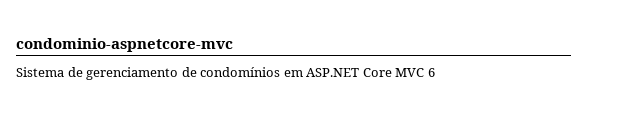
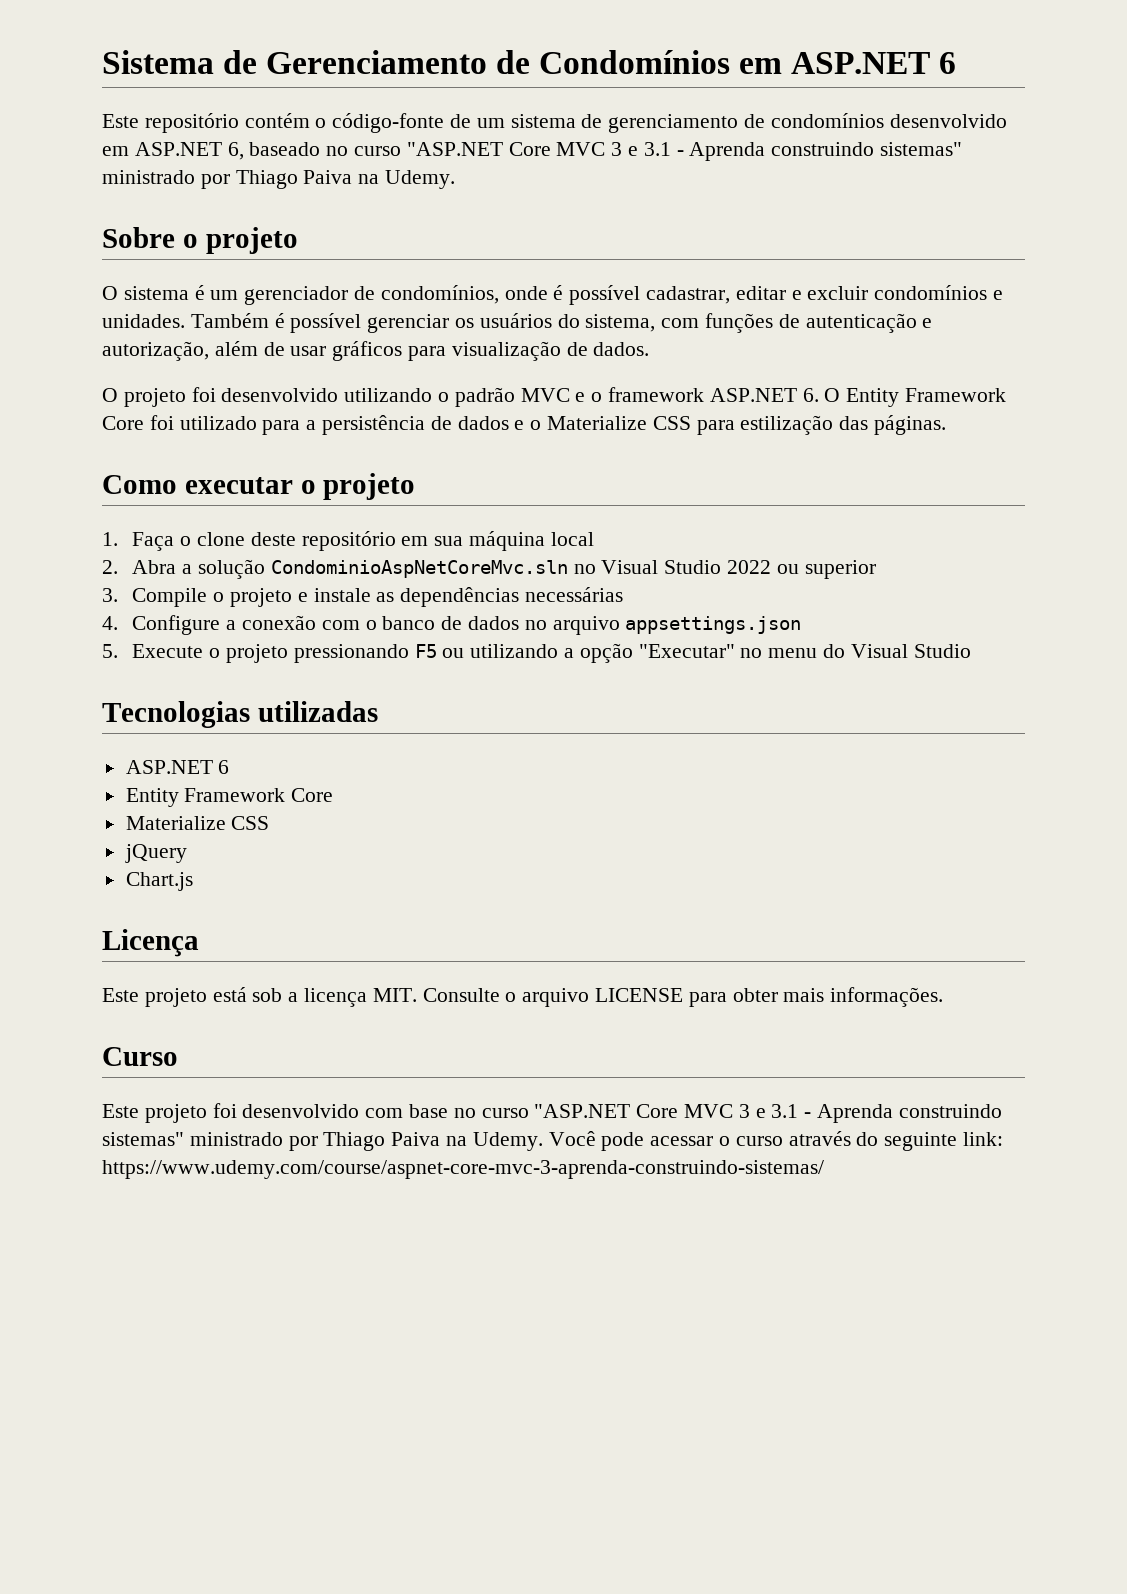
- condominio-aspnetcore-mvc
- Sistema de gerenciamento de condomínios em ASP.NET Core MVC 6
+ Sistema de Gerenciamento de Condomínios em ASP.NET 6
+ Este repositório contém o código-fonte de um sistema de gerenciamento de condomínios desenvolvido em ASP.NET 6, baseado no curso "ASP.NET Core MVC 3 e 3.1 - Aprenda construindo sistemas" ministrado por Thiago Paiva na Udemy.
+ Sobre o projeto
+ O sistema é um gerenciador de condomínios, onde é possível cadastrar, editar e excluir condomínios e unidades. Também é possível gerenciar os usuários do sistema, com funções de autenticação e autorização, além de usar gráficos para visualização de dados.
+ O projeto foi desenvolvido utilizando o padrão MVC e o framework ASP.NET 6. O Entity Framework Core foi utilizado para a persistência de dados e o Materialize CSS para estilização das páginas.
+ Como executar o projeto
+ 1. Faça o clone deste repositório em sua máquina local
+ 2. Abra a solução CondominioAspNetCoreMvc.sln no Visual Studio 2022 ou superior
+ 3. Compile o projeto e instale as dependências necessárias
+ 4. Configure a conexão com o banco de dados no arquivo appsettings.json
+ 5. Execute o projeto pressionando F5 ou utilizando a opção "Executar" no menu do Visual Studio
+ Tecnologias utilizadas
+ ASP.NET 6
+ Entity Framework Core
+ Materialize CSS
+ jQuery
+ Chart.js
+ Licença
+ Este projeto está sob a licença MIT. Consulte o arquivo LICENSE para obter mais informações.
+ Curso
+ Este projeto foi desenvolvido com base no curso "ASP.NET Core MVC 3 e 3.1 - Aprenda construindo sistemas" ministrado por Thiago Paiva na Udemy. Você pode acessar o curso através do seguinte link: https://www.udemy.com/course/aspnet-core-mvc-3-aprenda-construindo-sistemas/

